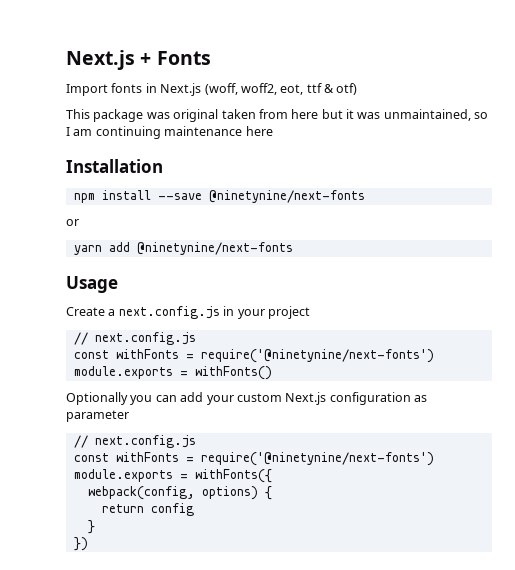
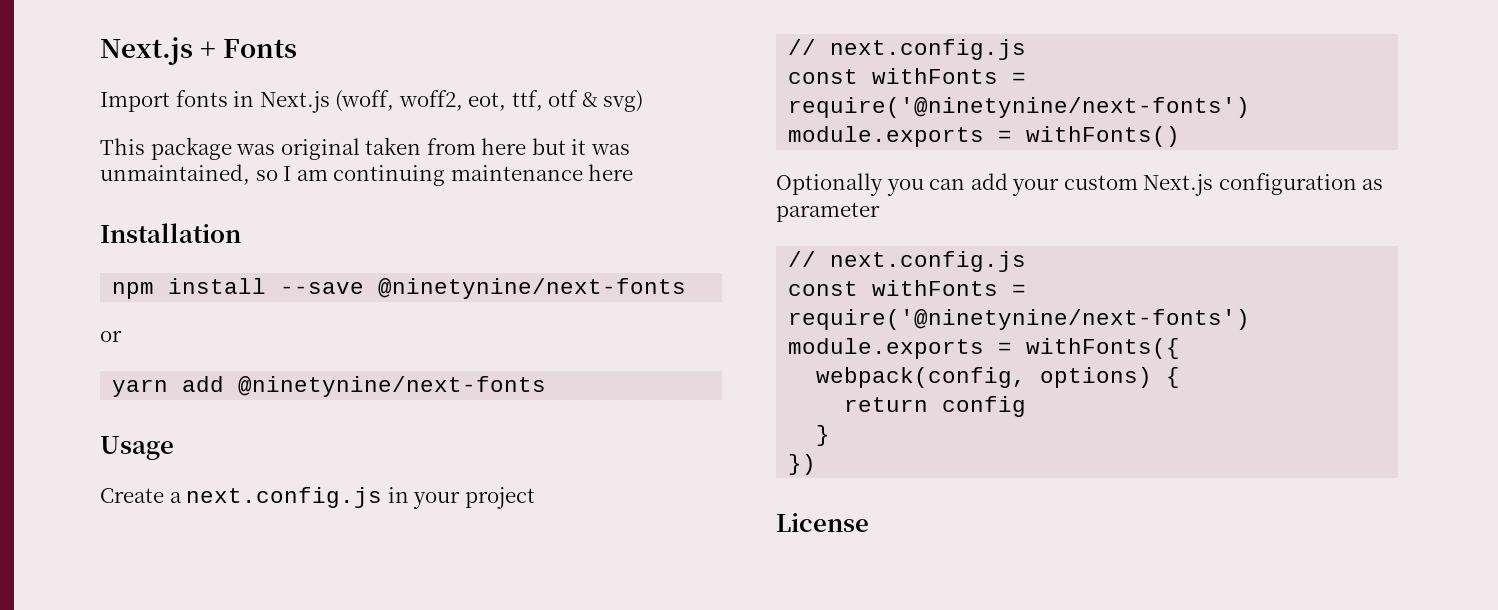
- Import fonts in Next.js (woff, woff2, eot, ttf & otf)
+ Import fonts in Next.js (woff, woff2, eot, ttf, otf & svg)
+ License

